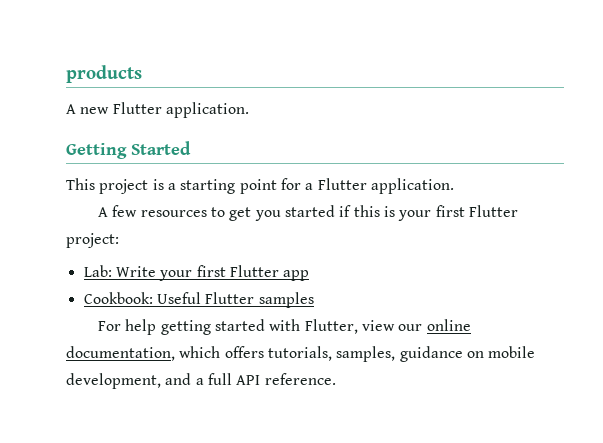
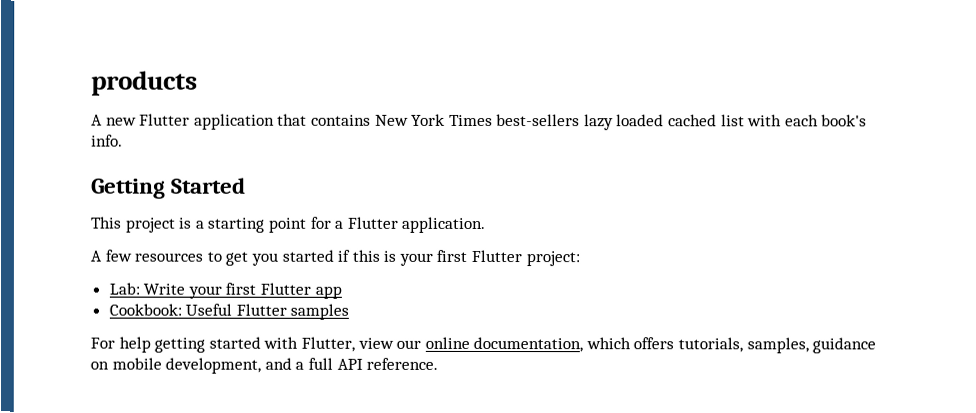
- A new Flutter application.
+ A new Flutter application that contains New York Times best-sellers lazy loaded cached list with each book's info.

